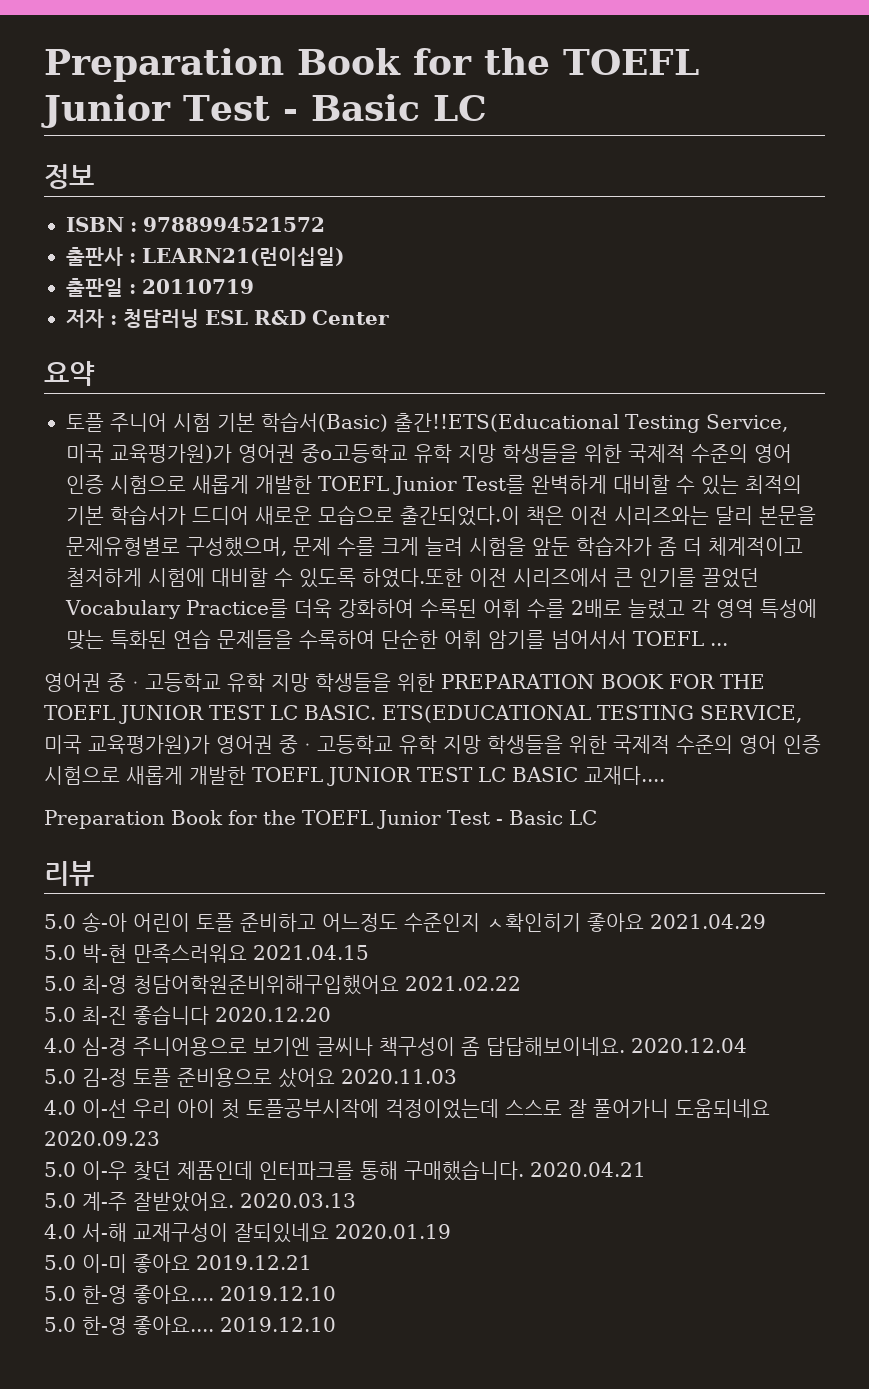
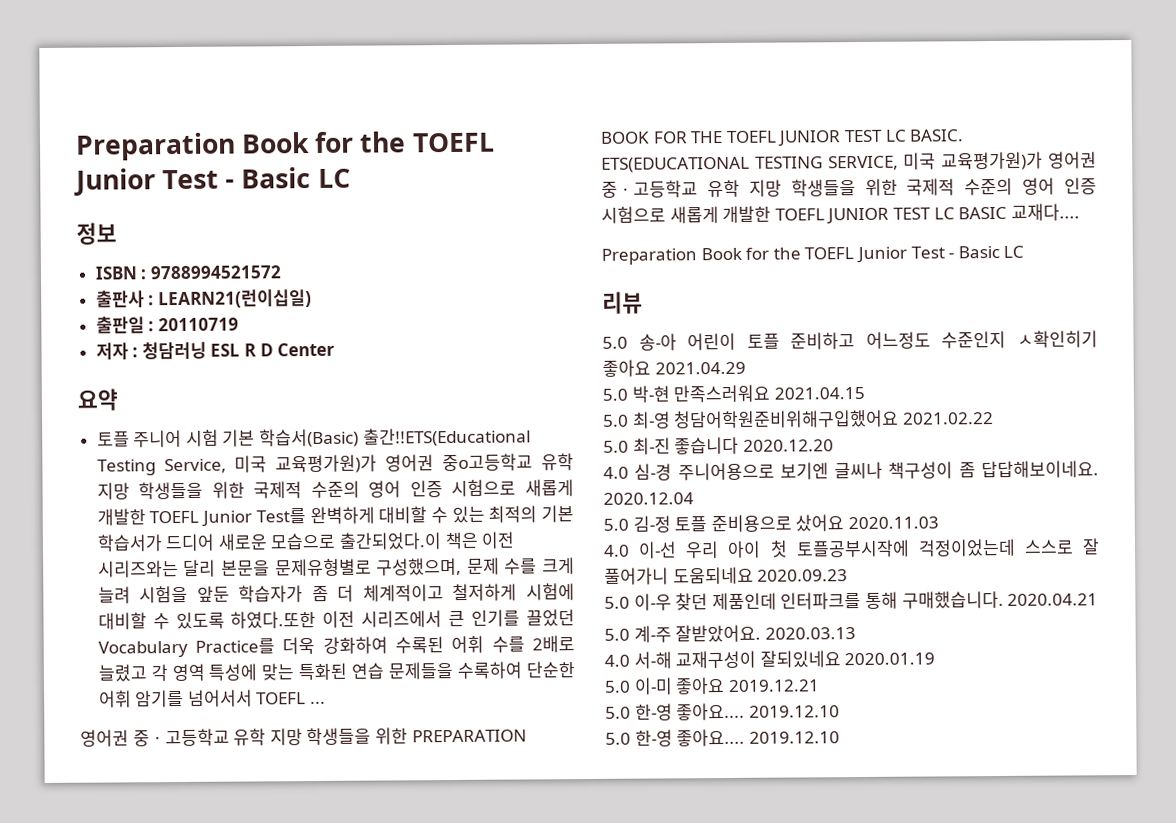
- 저자 : 청담러닝 ESL R&D Center
+ 저자 : 청담러닝 ESL R D Center

